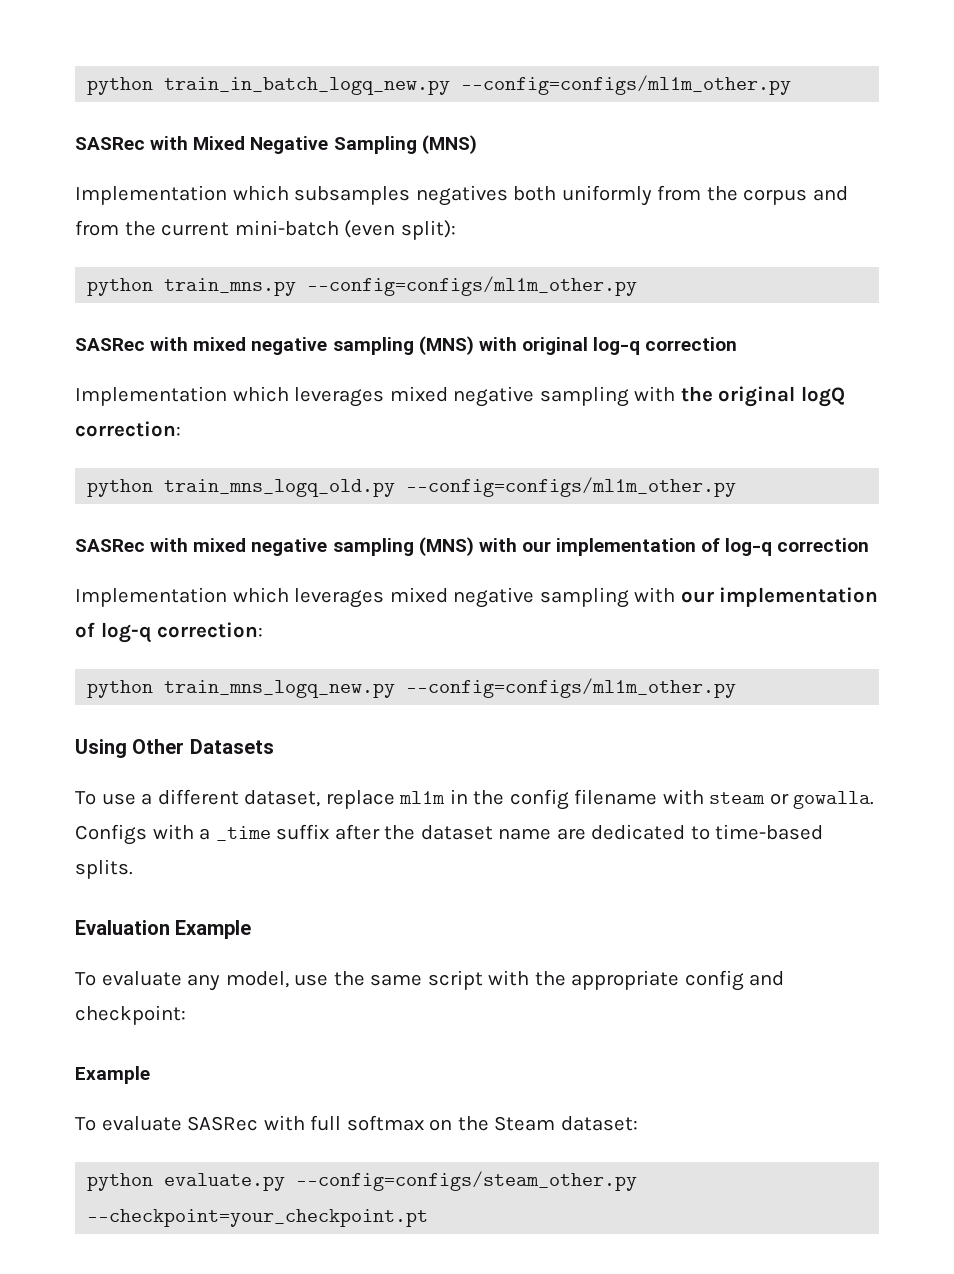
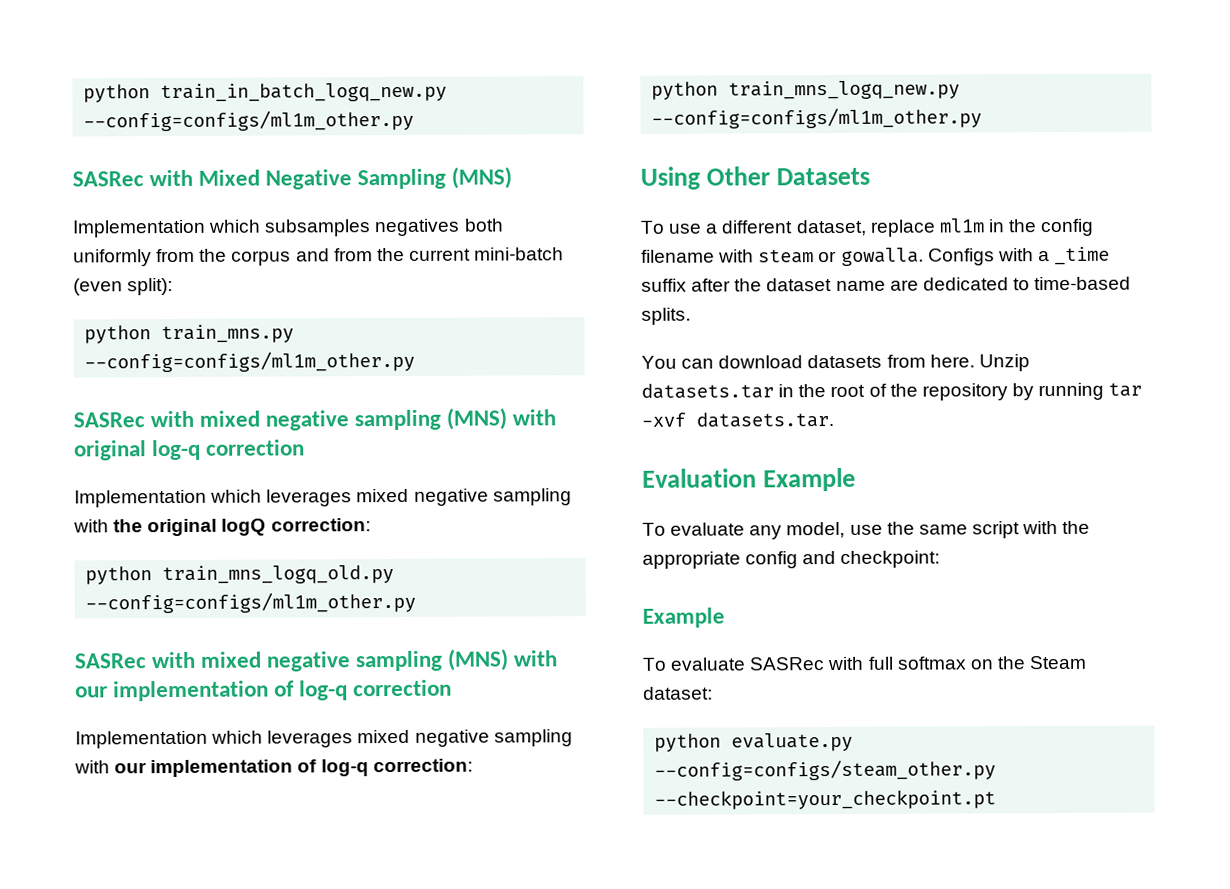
+ You can download datasets from here. Unzip datasets.tar in the root of the repository by running tar -xvf datasets.tar.

